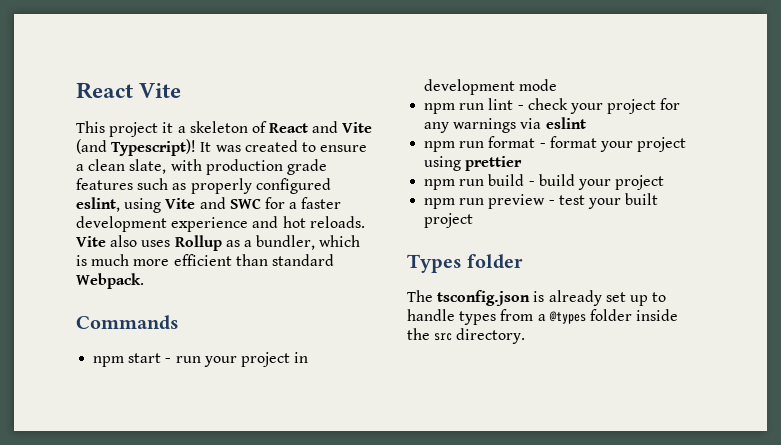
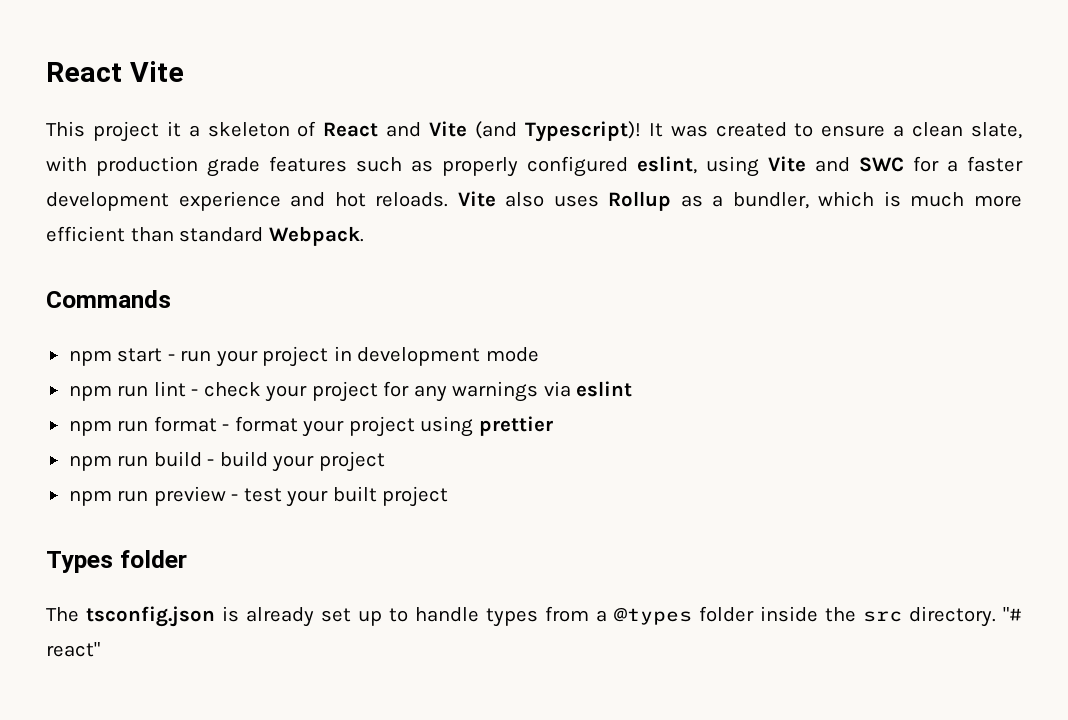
+ "# react"

